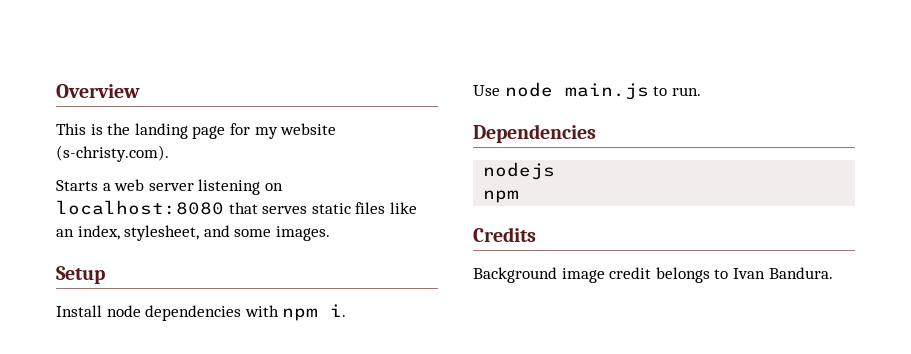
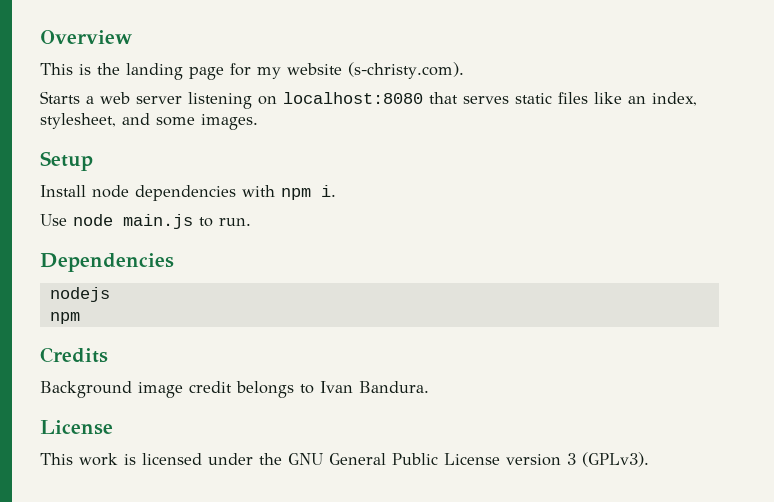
  Background image credit belongs to Ivan Bandura.
+ License
+ This work is licensed under the GNU General Public License version 3 (GPLv3).

